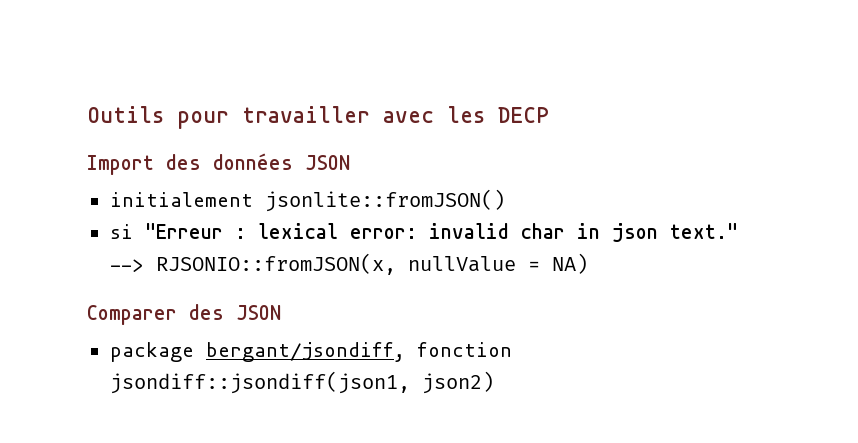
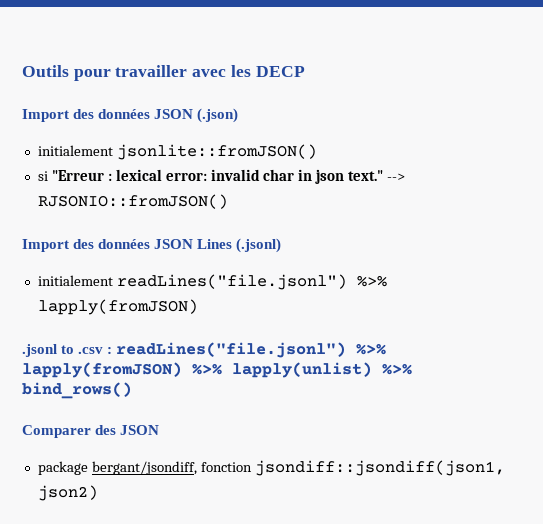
- Import des données JSON
+ Import des données JSON (.json)
- --> RJSONIO::fromJSON(x, nullValue = NA)
+ --> RJSONIO::fromJSON()
+ Import des données JSON Lines (.jsonl)
+ initialement readLines("file.jsonl") %>% lapply(fromJSON)
+ .jsonl to .csv : readLines("file.jsonl") %>% lapply(fromJSON) %>% lapply(unlist) %>% bind_rows()

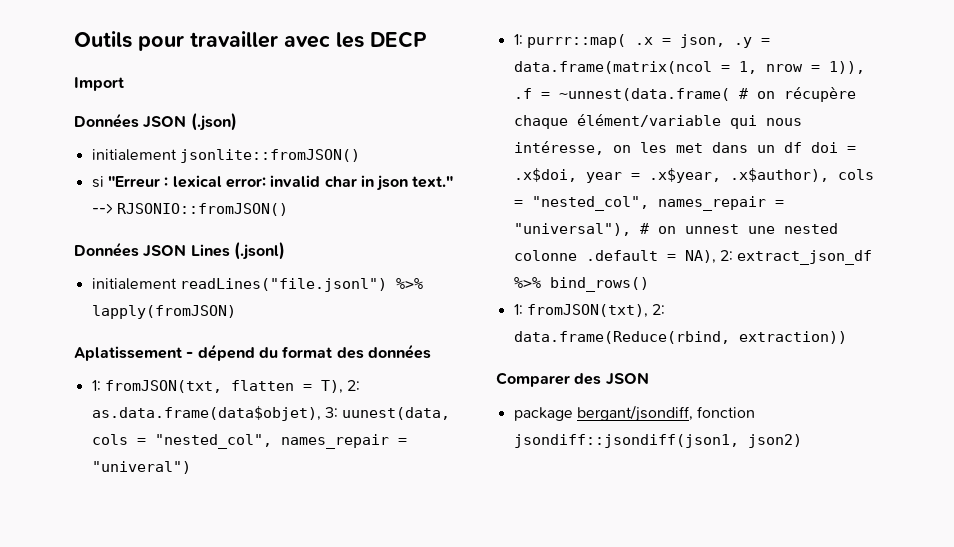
- Import des données JSON (.json)
+ Import
+ Données JSON (.json)
- Import des données JSON Lines (.jsonl)
+ Données JSON Lines (.jsonl)
- .jsonl to .csv : readLines("file.jsonl") %>% lapply(fromJSON) %>% lapply(unlist) %>% bind_rows()
+ Aplatissement - dépend du format des données
+ 1: fromJSON(txt, flatten = T), 2: as.data.frame(data$objet), 3: uunest(data, cols = "nested_col", names_repair = "univeral")
+ 1: purrr::map( .x = json, .y = data.frame(matrix(ncol = 1, nrow = 1)), .f = ~unnest(data.frame( # on récupère chaque élément/variable qui nous intéresse, on les met dans un df doi = .x$doi, year = .x$year, .x$author), cols = "nested_col", names_repair = "universal"), # on unnest une nested colonne .default = NA), 2: extract_json_df %>% bind_rows()
+ 1: fromJSON(txt), 2: data.frame(Reduce(rbind, extraction))

